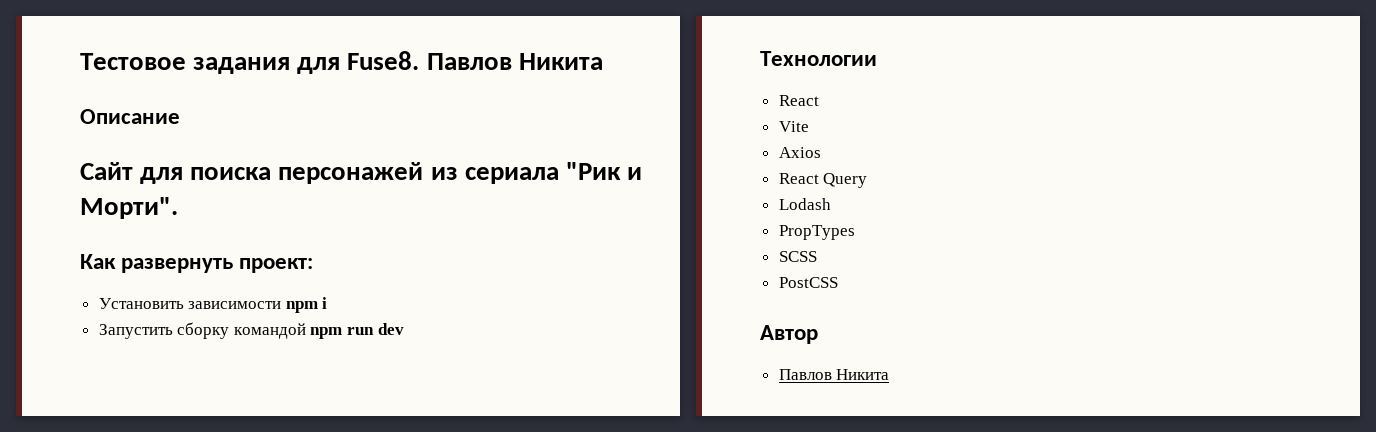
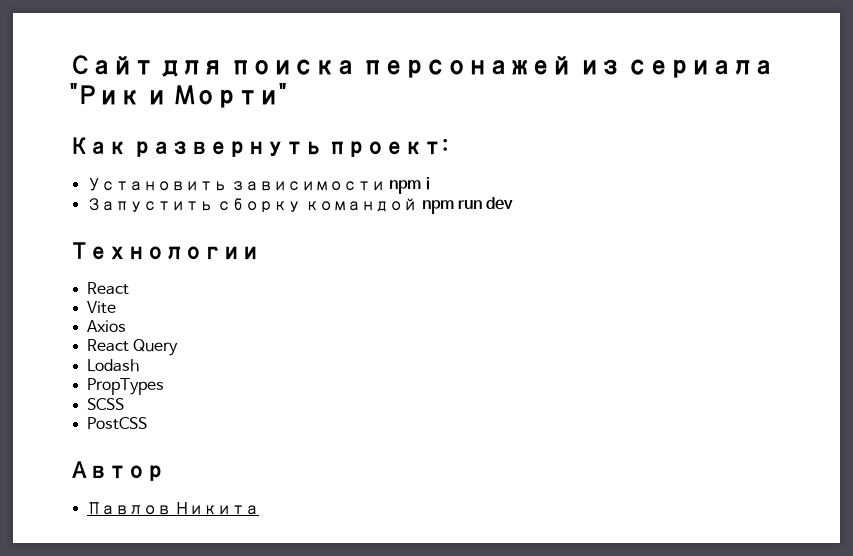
- Тестовое задания для Fuse8. Павлов Никита
- Описание
- Сайт для поиска персонажей из сериала "Рик и Морти".
+ Сайт для поиска персонажей из сериала "Рик и Морти"

